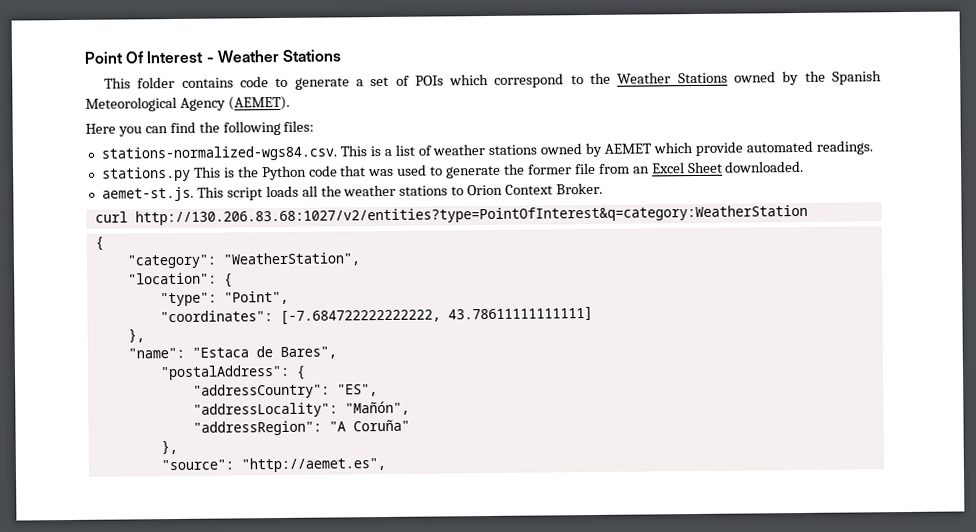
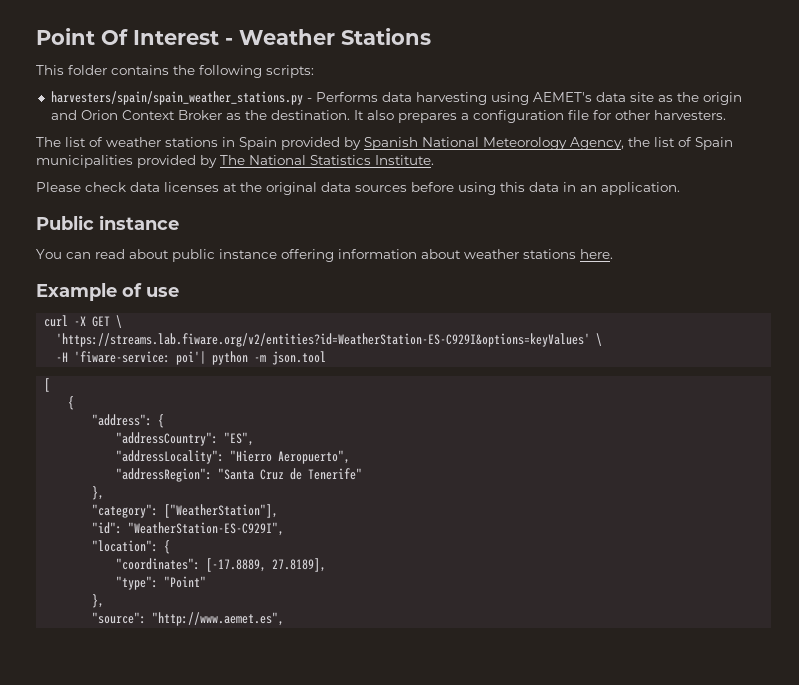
- This folder contains code to generate a set of POIs which correspond to the Weather Stations owned by the Spanish Meteorological Agency (AEMET).
- Here you can find the following files:
- stations-normalized-wgs84.csv. This is a list of weather stations owned by AEMET which provide automated readings.
- stations.py This is the Python code that was used to generate the former file from an Excel Sheet downloaded.
- aemet-st.js. This script loads all the weather stations to Orion Context Broker.
- curl http://130.206.83.68:1027/v2/entities?type=PointOfInterest&q=category:WeatherStation
+ This folder contains the following scripts:
+ harvesters/spain/spain_weather_stations.py - Performs data harvesting using AEMET's data site as the origin and Orion Context Broker as the destination. It also prepares a configuration file for other harvesters.
+ The list of weather stations in Spain provided by Spanish National Meteorology Agency, the list of Spain municipalities provided by The National Statistics Institute.
+ Please check data licenses at the original data sources before using this data in an application.
+ Public instance
+ You can read about public instance offering information about weather stations here.
+ Example of use
+ curl -X GET \
+ 'https://streams.lab.fiware.org/v2/entities?id=WeatherStation-ES-C929I&options=keyValues' \
+ -H 'fiware-service: poi'| python -m json.tool
+ [
  {
- "category": "WeatherStation",
- "location": {
- "type": "Point",
- "coordinates": [-7.684722222222222, 43.78611111111111]
- },
- "name": "Estaca de Bares",
- "postalAddress": {
+ "address": {
- "addressLocality": "Mañón",
+ "addressLocality": "Hierro Aeropuerto",
- "addressRegion": "A Coruña"
+ "addressRegion": "Santa Cruz de Tenerife"
+ },
+ "category": ["WeatherStation"],
+ "id": "WeatherStation-ES-C929I",
+ "location": {
+ "coordinates": [-17.8889, 27.8189],
+ "type": "Point"
- "source": "http://aemet.es",
+ "source": "http://www.aemet.es",

